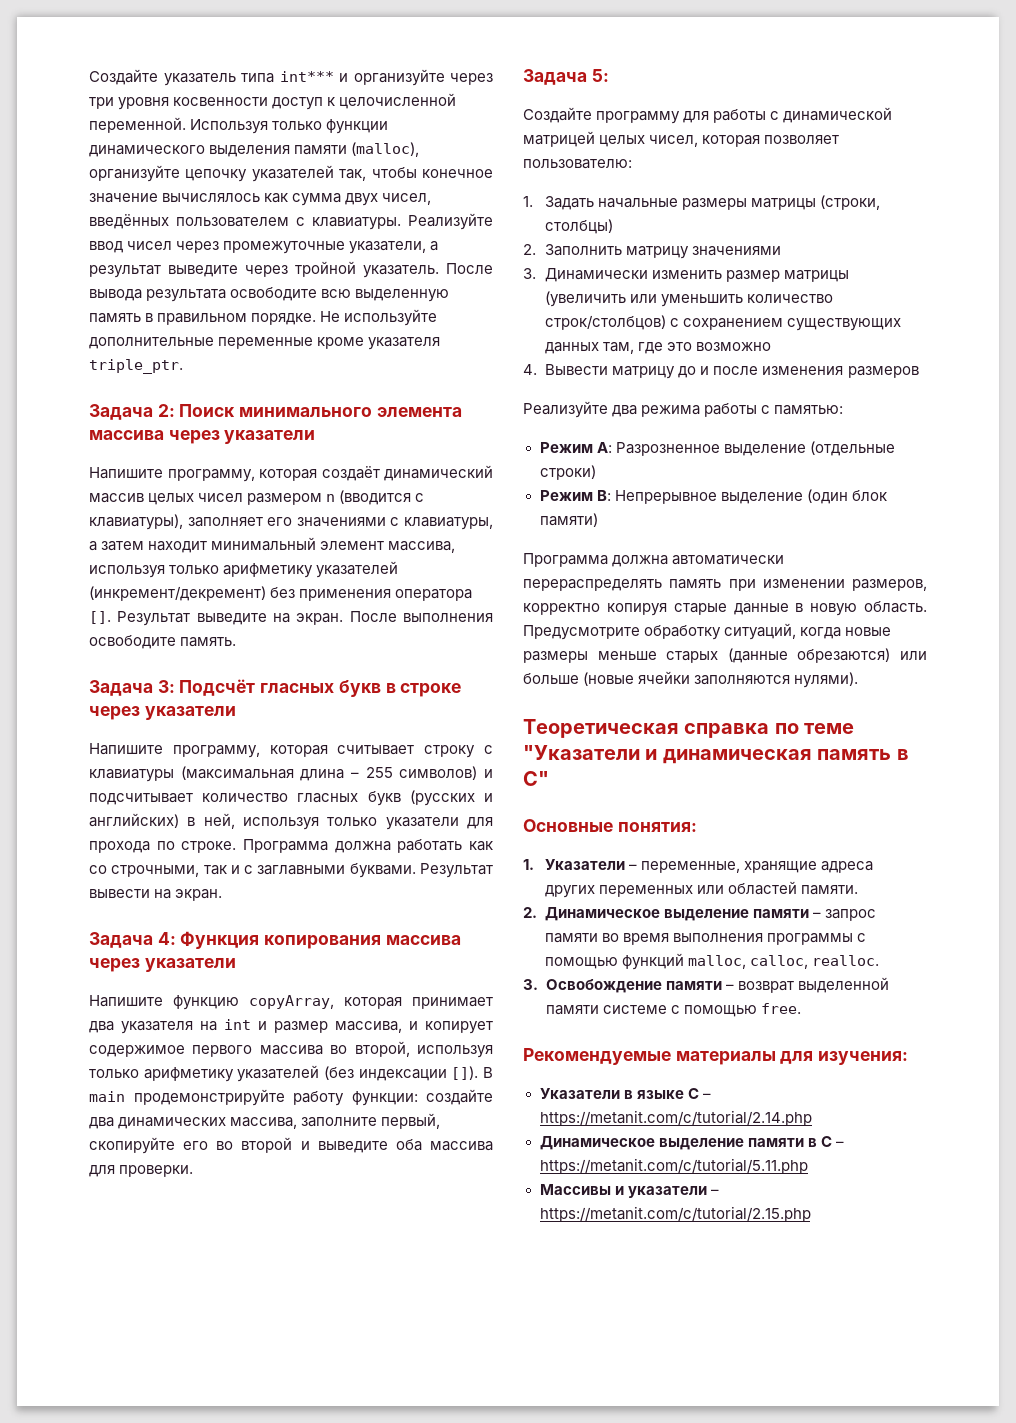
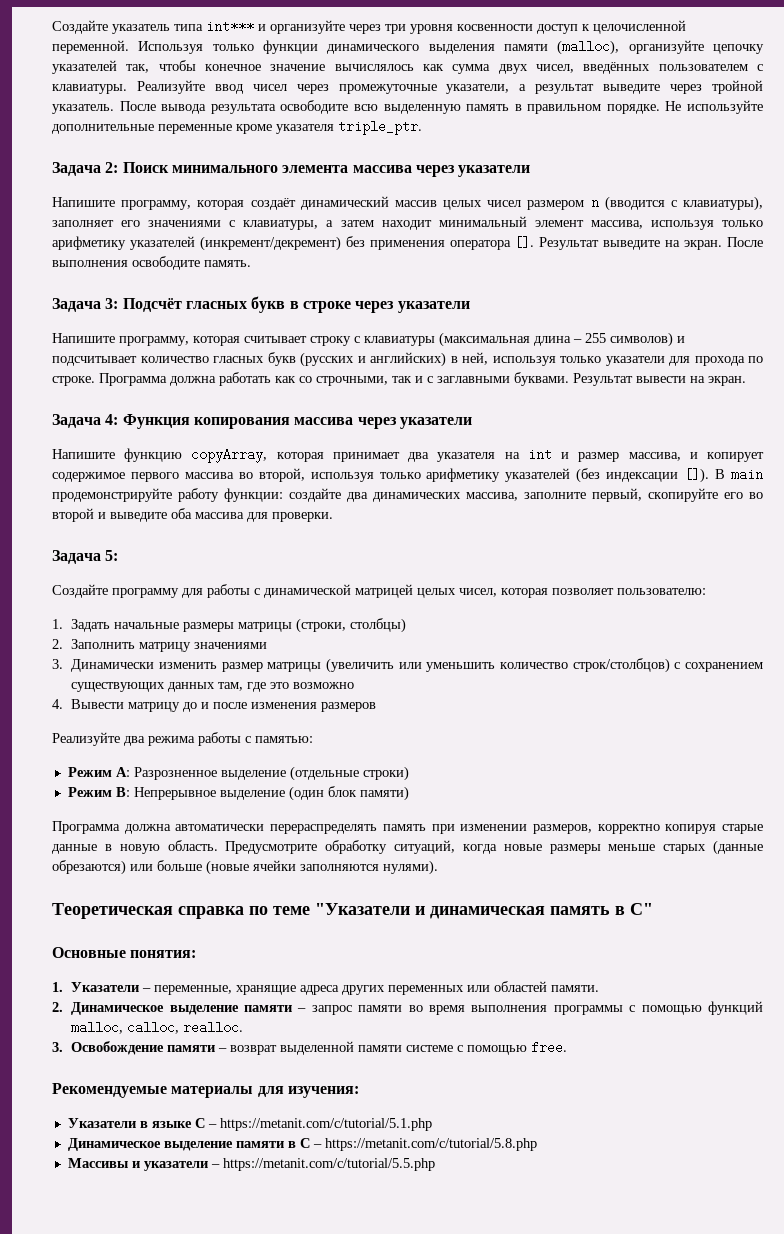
- Указатели в языке C – https://metanit.com/c/tutorial/2.14.php
+ Указатели в языке C – https://metanit.com/c/tutorial/5.1.php
- Динамическое выделение памяти в C – https://metanit.com/c/tutorial/5.11.php
+ Динамическое выделение памяти в C – https://metanit.com/c/tutorial/5.8.php
- Массивы и указатели – https://metanit.com/c/tutorial/2.15.php
+ Массивы и указатели – https://metanit.com/c/tutorial/5.5.php

